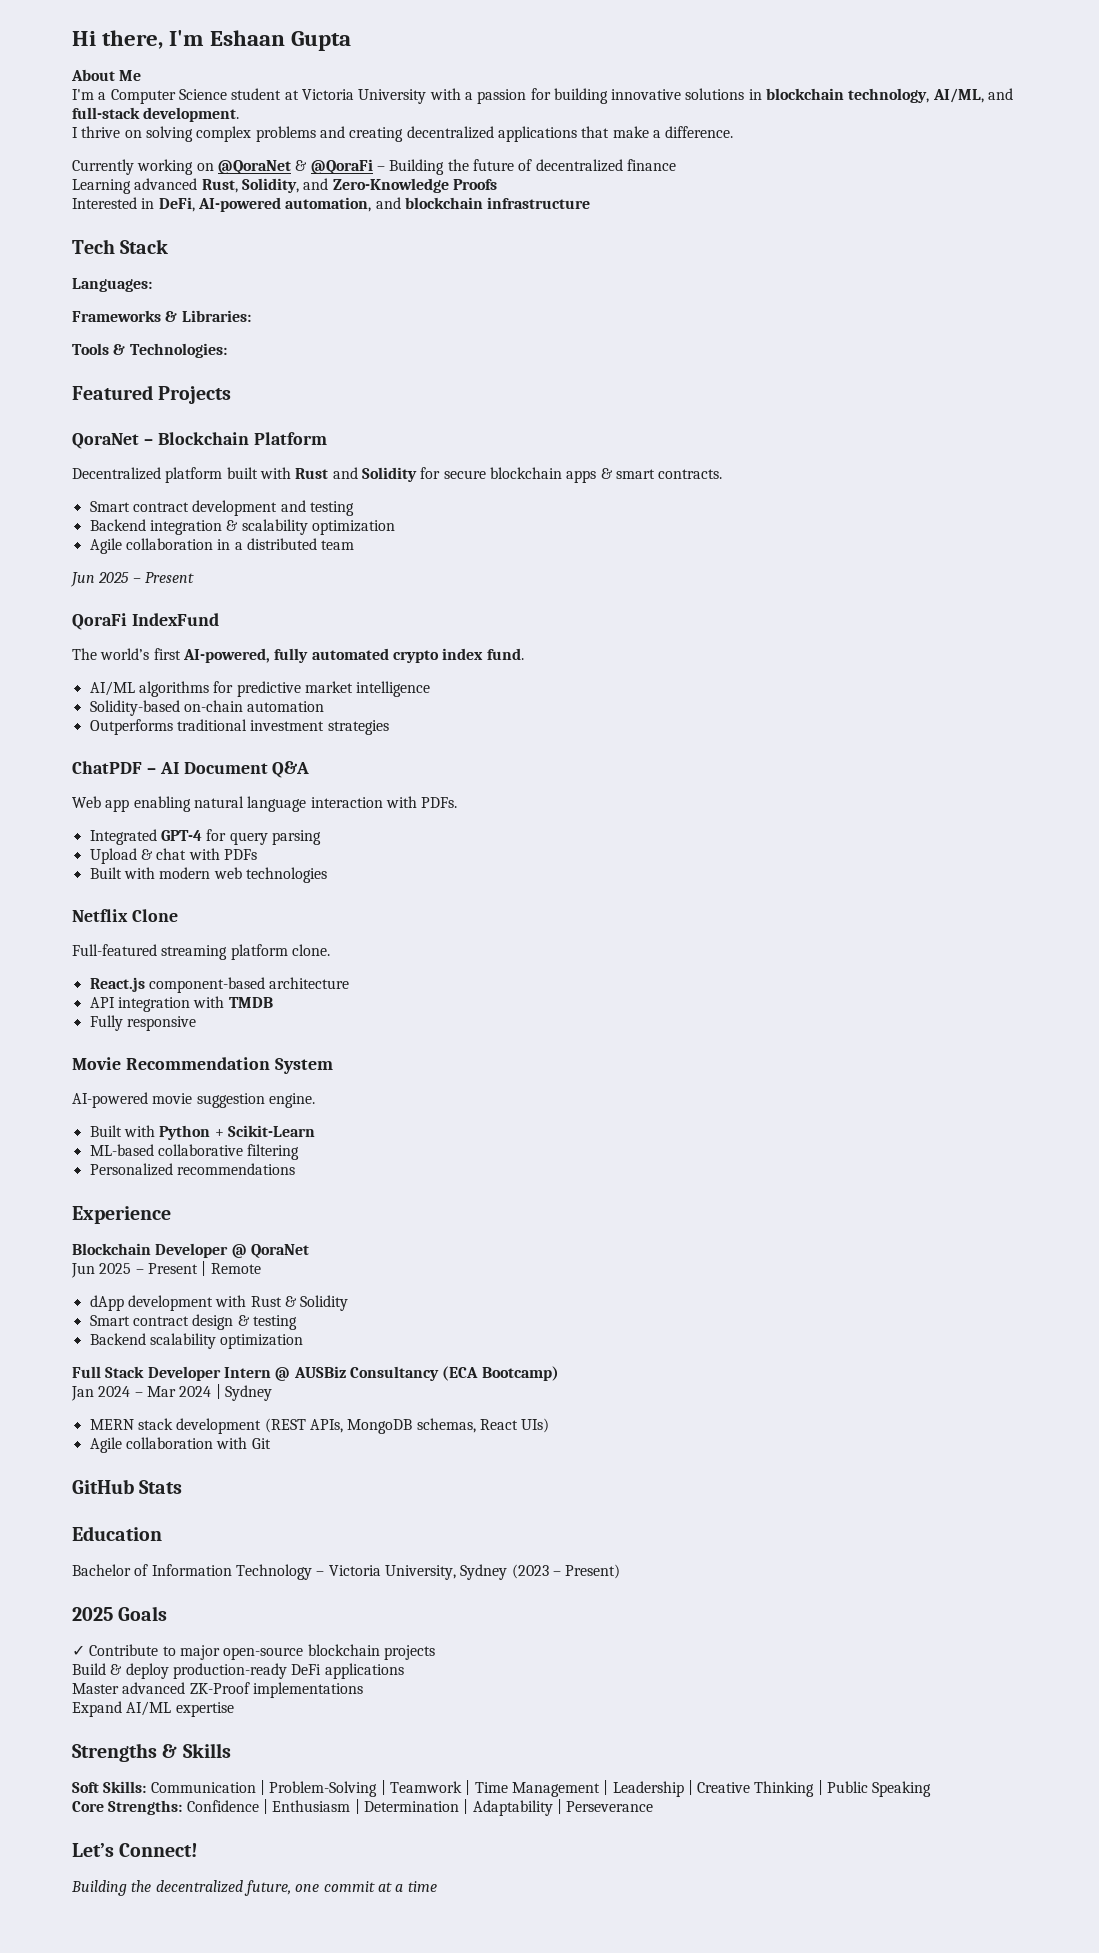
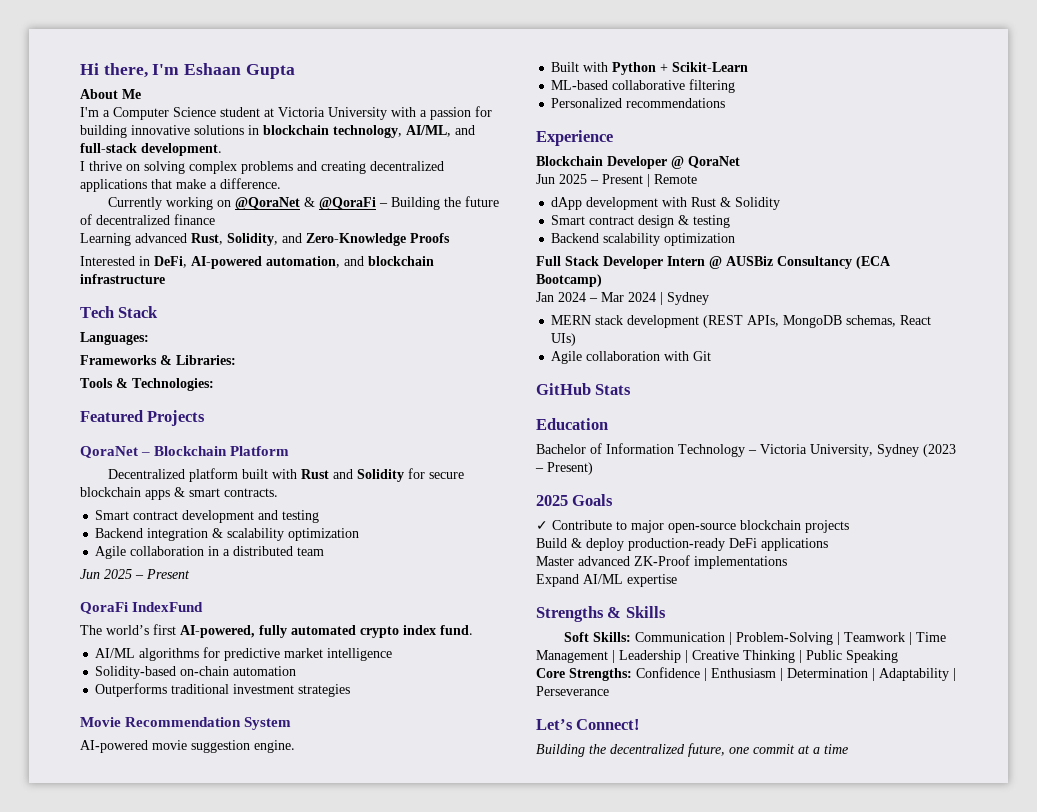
- ChatPDF – AI Document Q&A
- Web app enabling natural language interaction with PDFs.
- Integrated GPT-4 for query parsing
- Upload & chat with PDFs
- Built with modern web technologies
- Netflix Clone
- Full-featured streaming platform clone.
- React.js component-based architecture
- API integration with TMDB
- Fully responsive

